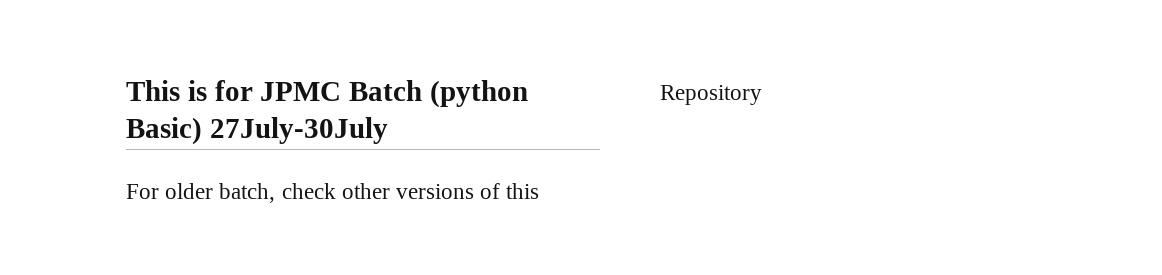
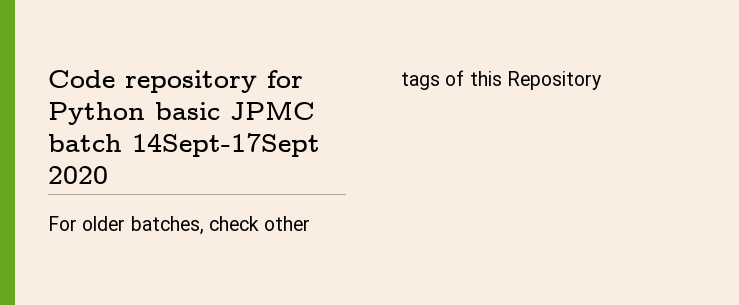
- This is for JPMC Batch (python Basic) 27July-30July
+ Code repository for Python basic JPMC batch 14Sept-17Sept 2020
- For older batch, check other versions of this Repository
+ For older batches, check other tags of this Repository

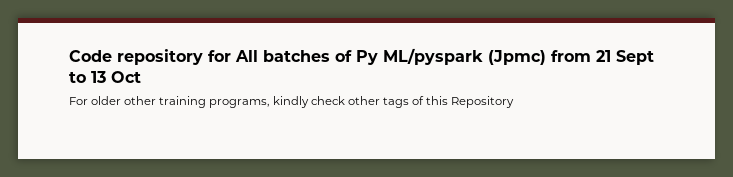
- Code repository for Python basic JPMC batch 14Sept-17Sept 2020
- For older batches, check other tags of this Repository
+ Code repository for All batches of Py ML/pyspark (Jpmc) from 21 Sept to 13 Oct
+ For older other training programs, kindly check other tags of this Repository

